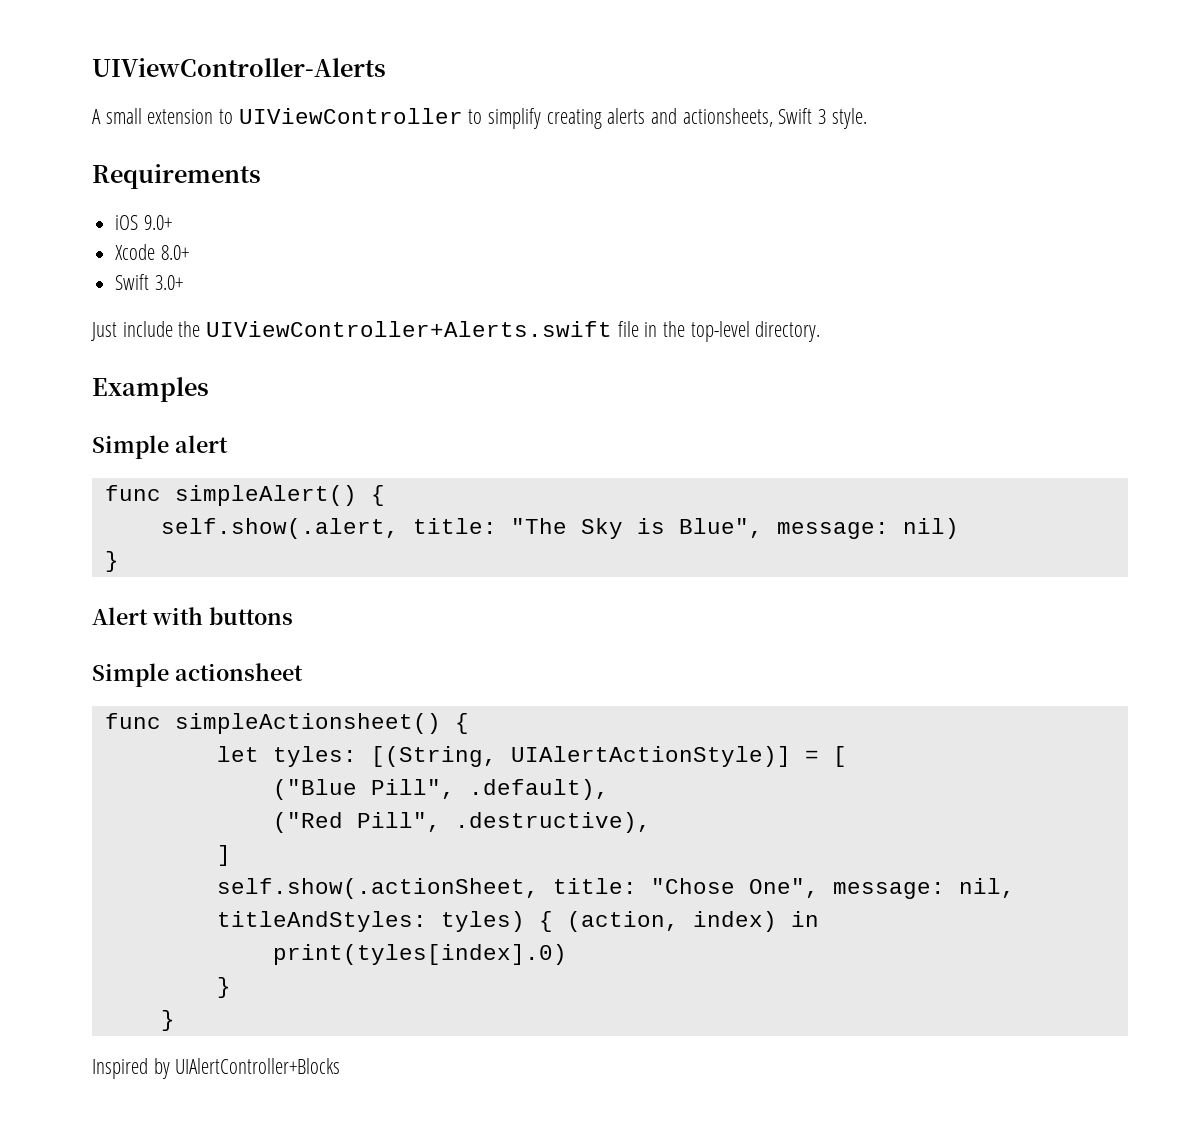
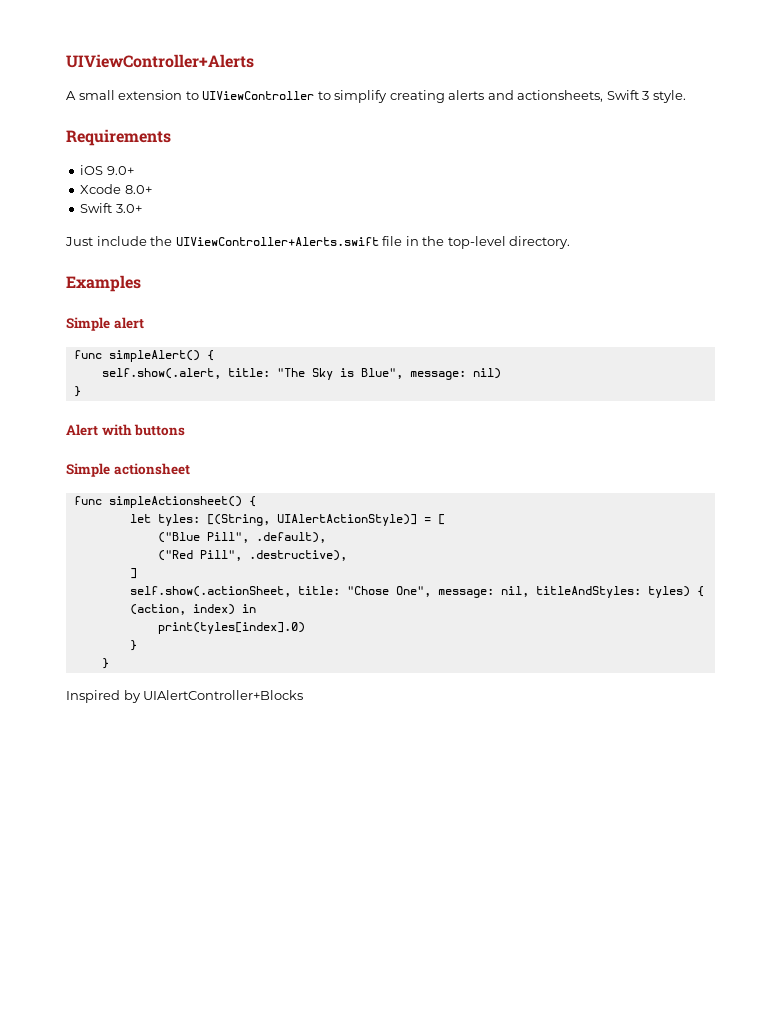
- UIViewController-Alerts
+ UIViewController+Alerts

